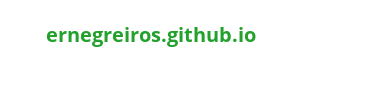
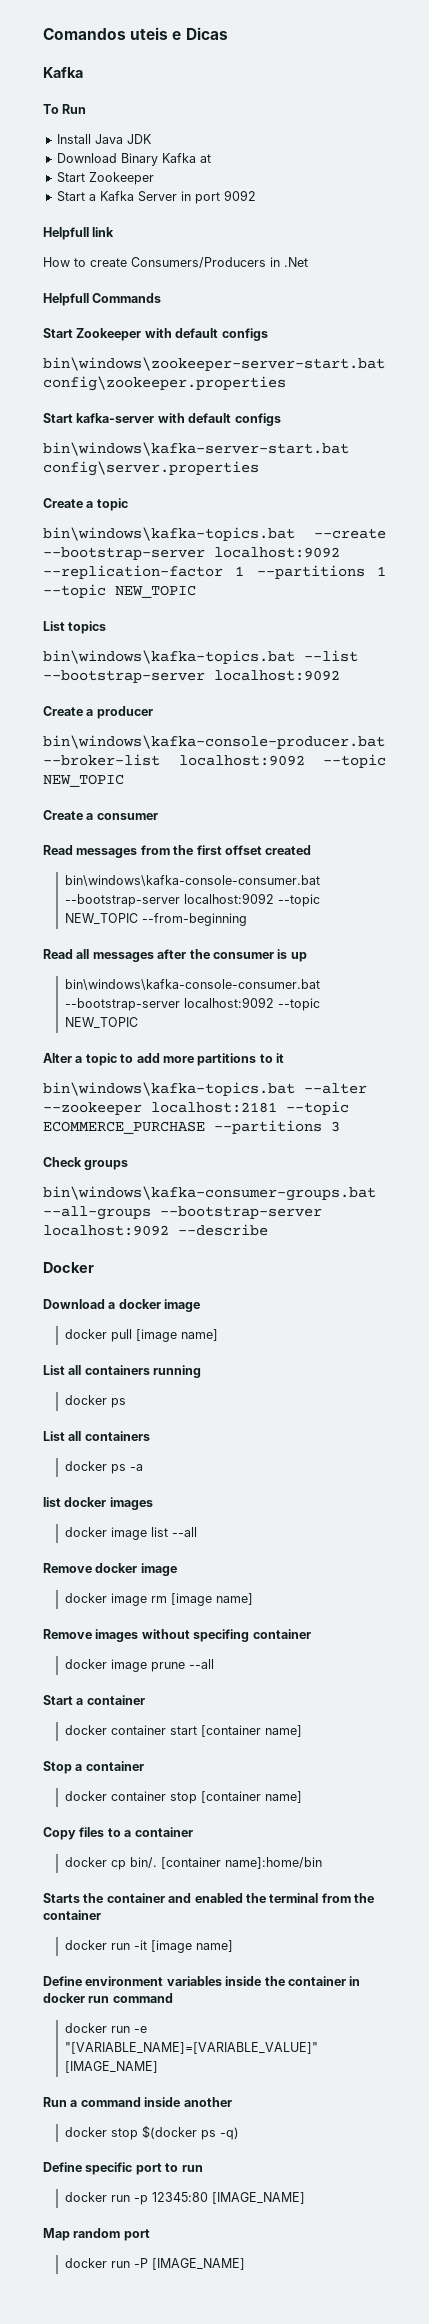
- ernegreiros.github.io
+ Comandos uteis e Dicas
+ Kafka
+ To Run
+ Install Java JDK
+ Download Binary Kafka at
+ Start Zookeeper
+ Start a Kafka Server in port 9092
+ Helpfull link
+ How to create Consumers/Producers in .Net
+ Helpfull Commands
+ Start Zookeeper with default configs
+ bin\windows\zookeeper-server-start.bat config\zookeeper.properties
+ Start kafka-server with default configs
+ bin\windows\kafka-server-start.bat config\server.properties
+ Create a topic
+ bin\windows\kafka-topics.bat --create --bootstrap-server localhost:9092 --replication-factor 1 --partitions 1 --topic NEW_TOPIC
+ List topics
+ bin\windows\kafka-topics.bat --list --bootstrap-server localhost:9092
+ Create a producer
+ bin\windows\kafka-console-producer.bat --broker-list localhost:9092 --topic NEW_TOPIC
+ Create a consumer
+ Read messages from the first offset created
+ bin\windows\kafka-console-consumer.bat --bootstrap-server localhost:9092 --topic NEW_TOPIC --from-beginning
+ Read all messages after the consumer is up
+ bin\windows\kafka-console-consumer.bat --bootstrap-server localhost:9092 --topic NEW_TOPIC
+ Alter a topic to add more partitions to it
+ bin\windows\kafka-topics.bat --alter --zookeeper localhost:2181 --topic ECOMMERCE_PURCHASE --partitions 3
+ Check groups
+ bin\windows\kafka-consumer-groups.bat --all-groups --bootstrap-server localhost:9092 --describe
+ Docker
+ Download a docker image
+ docker pull [image name]
+ List all containers running
+ docker ps
+ List all containers
+ docker ps -a
+ list docker images
+ docker image list --all
+ Remove docker image
+ docker image rm [image name]
+ Remove images without specifing container
+ docker image prune --all
+ Start a container
+ docker container start [container name]
+ Stop a container
+ docker container stop [container name]
+ Copy files to a container
+ docker cp bin/. [container name]:home/bin
+ Starts the container and enabled the terminal from the container
+ docker run -it [image name]
+ Define environment variables inside the container in docker run command
+ docker run -e "[VARIABLE_NAME]=[VARIABLE_VALUE]" [IMAGE_NAME]
+ Run a command inside another
+ docker stop $(docker ps -q)
+ Define specific port to run
+ docker run -p 12345:80 [IMAGE_NAME]
+ Map random port
+ docker run -P [IMAGE_NAME]

